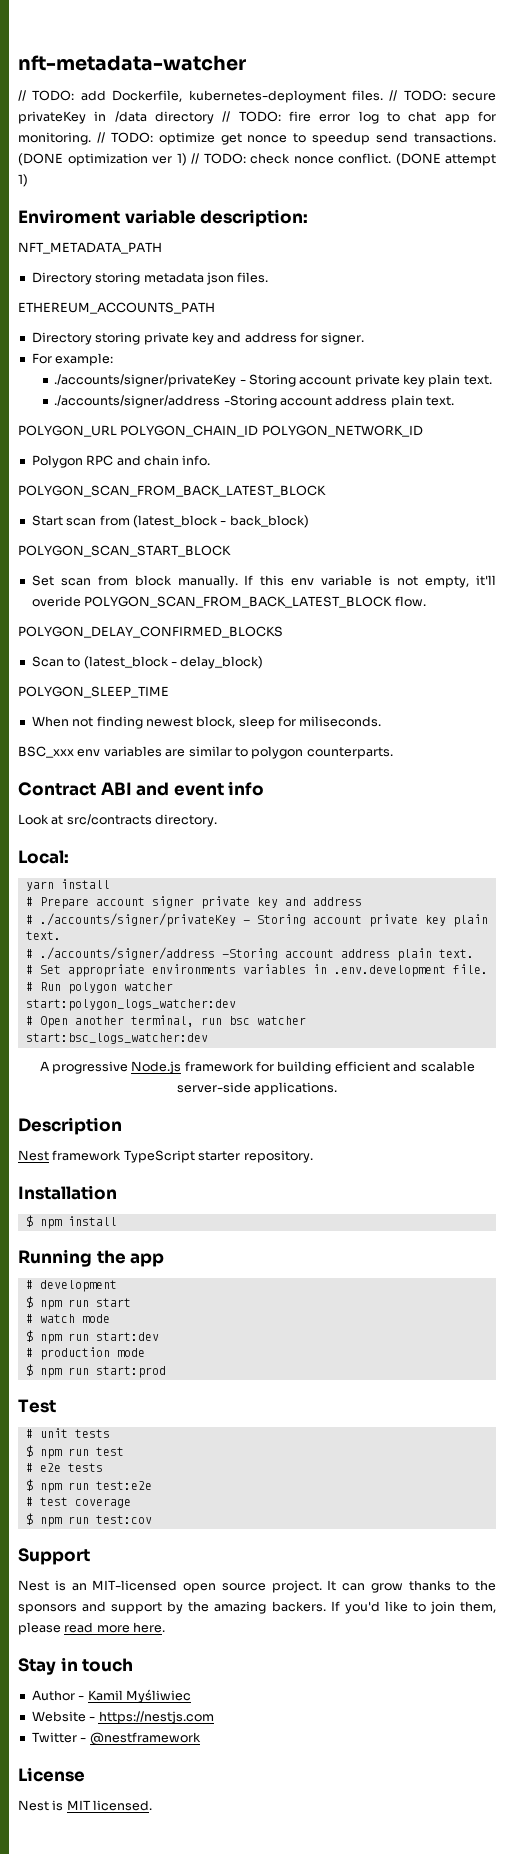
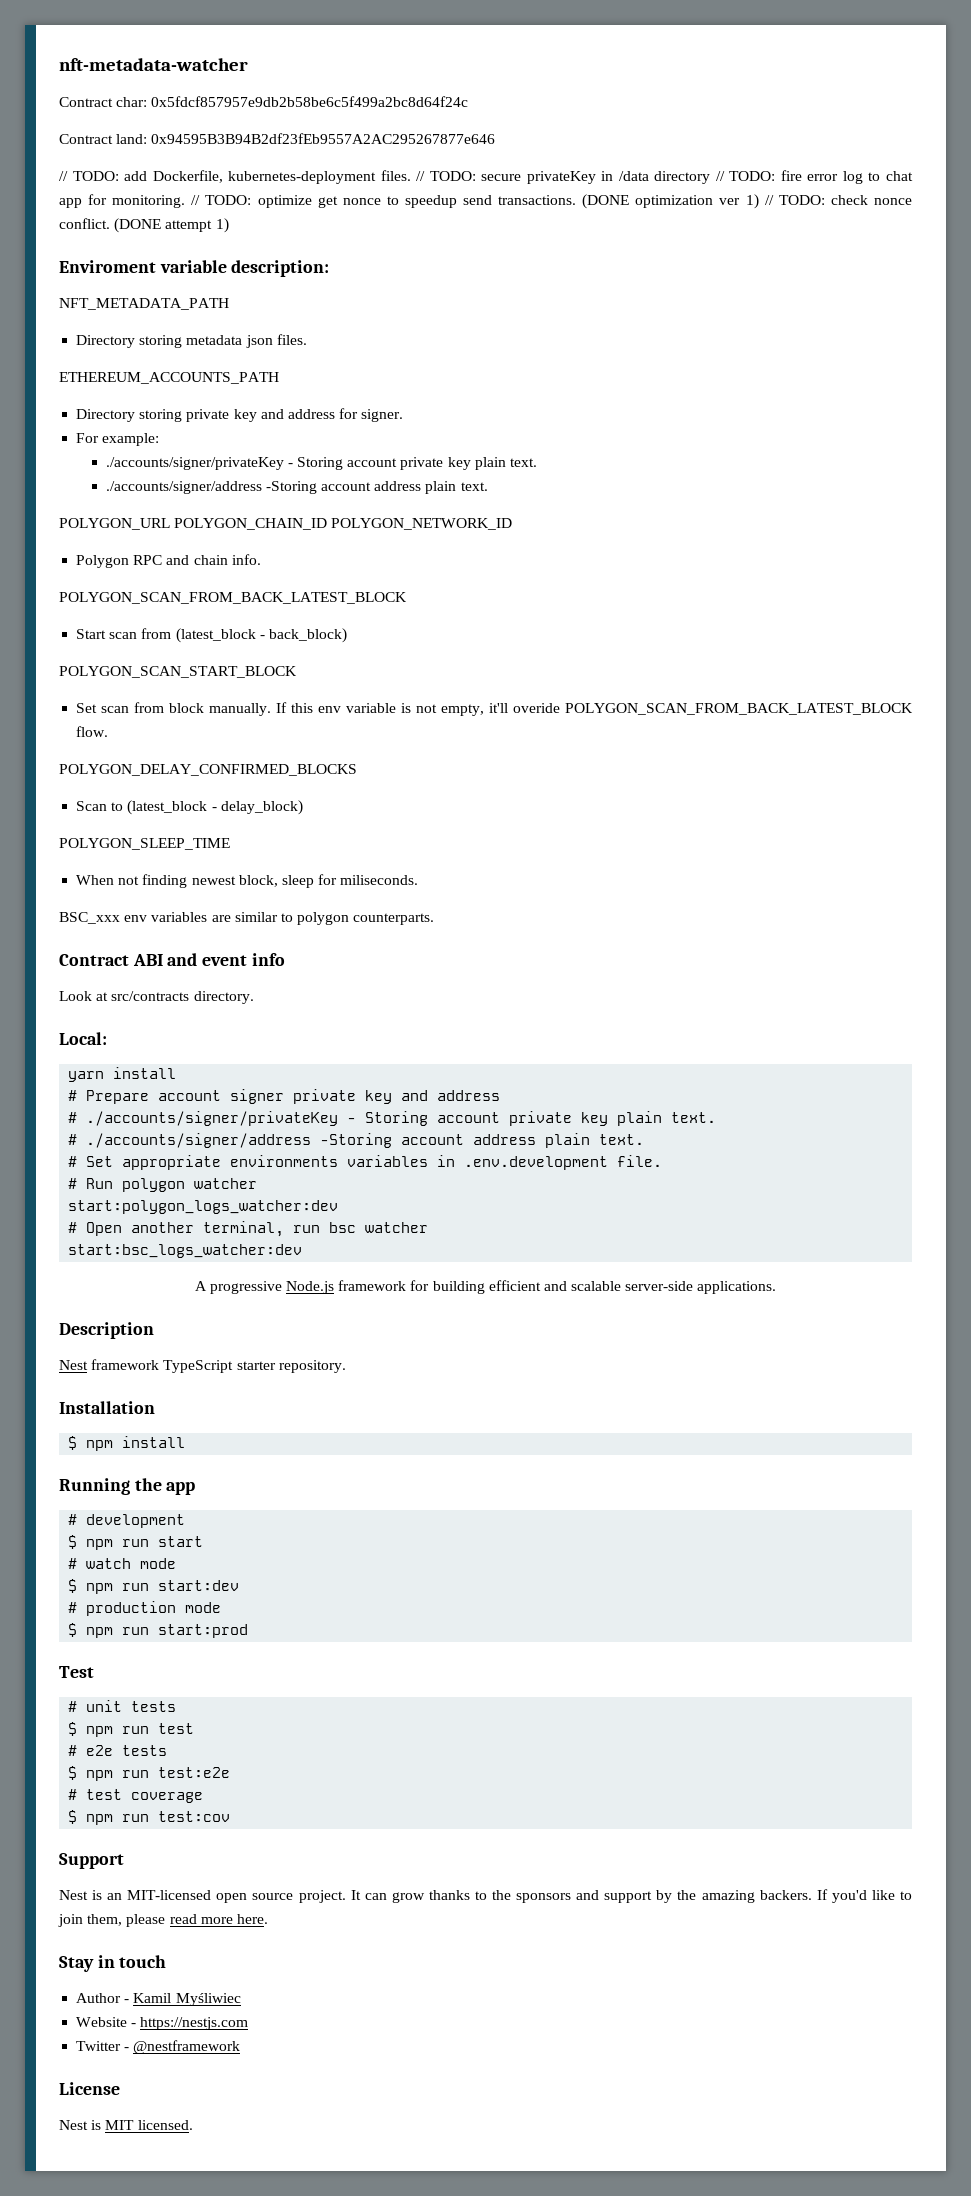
+ Contract char: 0x5fdcf857957e9db2b58be6c5f499a2bc8d64f24c
+ Contract land: 0x94595B3B94B2df23fEb9557A2AC295267877e646

